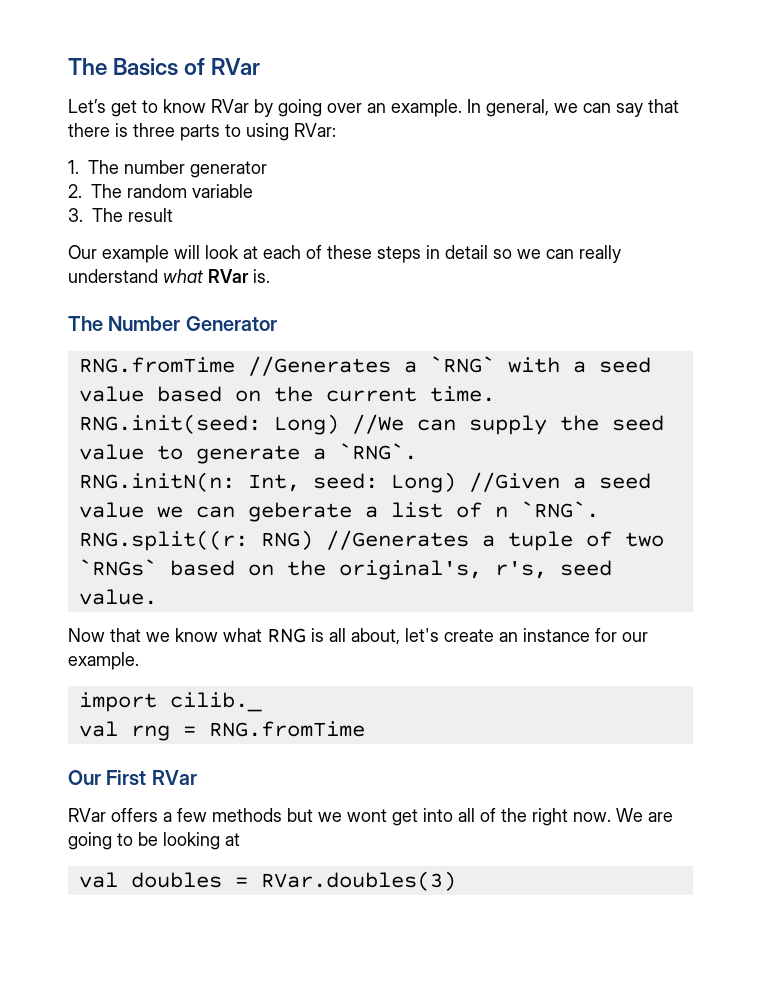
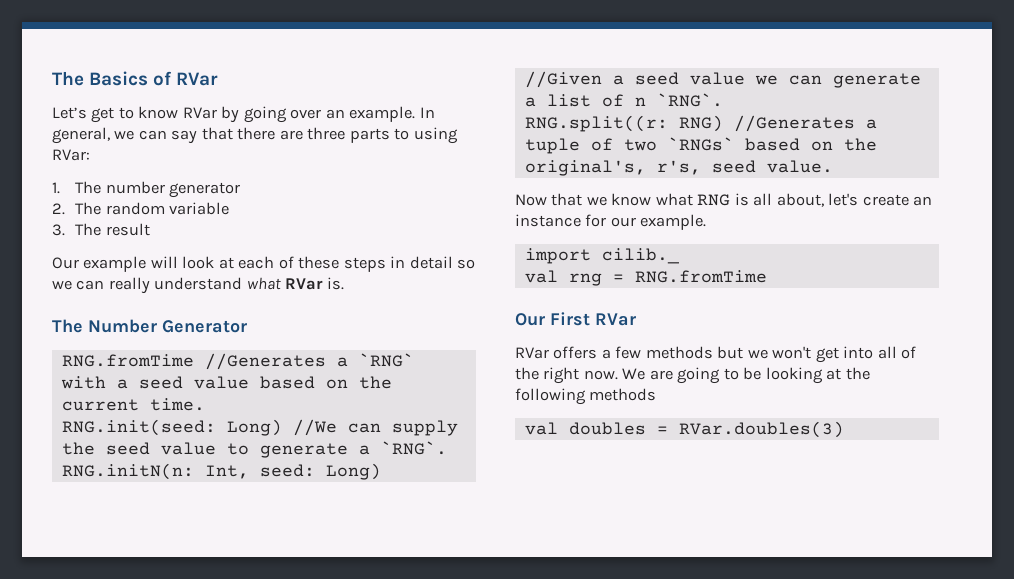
- In general, we can say that there is three parts to using RVar:
+ In general, we can say that there are three parts to using RVar:
- RNG.initN(n: Int, seed: Long) //Given a seed value we can geberate a list of n `RNG`.
+ RNG.initN(n: Int, seed: Long) //Given a seed value we can generate a list of n `RNG`.
- RVar offers a few methods but we wont get into all of the right now.
+ RVar offers a few methods but we won't get into all of the right now.
- We are going to be looking at
+ We are going to be looking at the following methods

